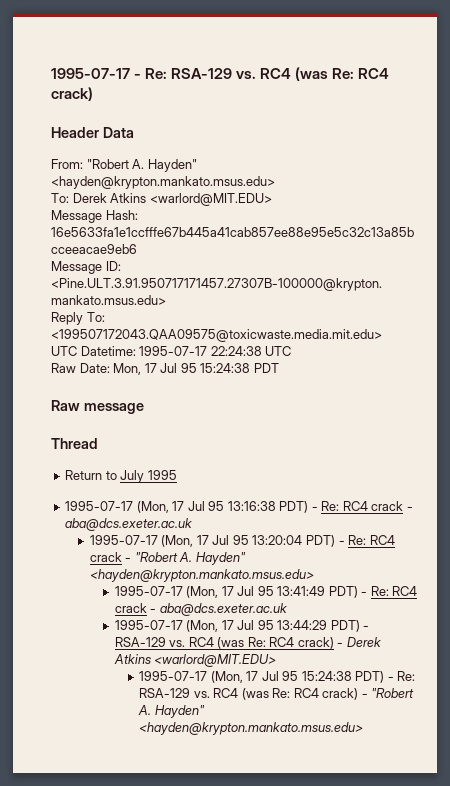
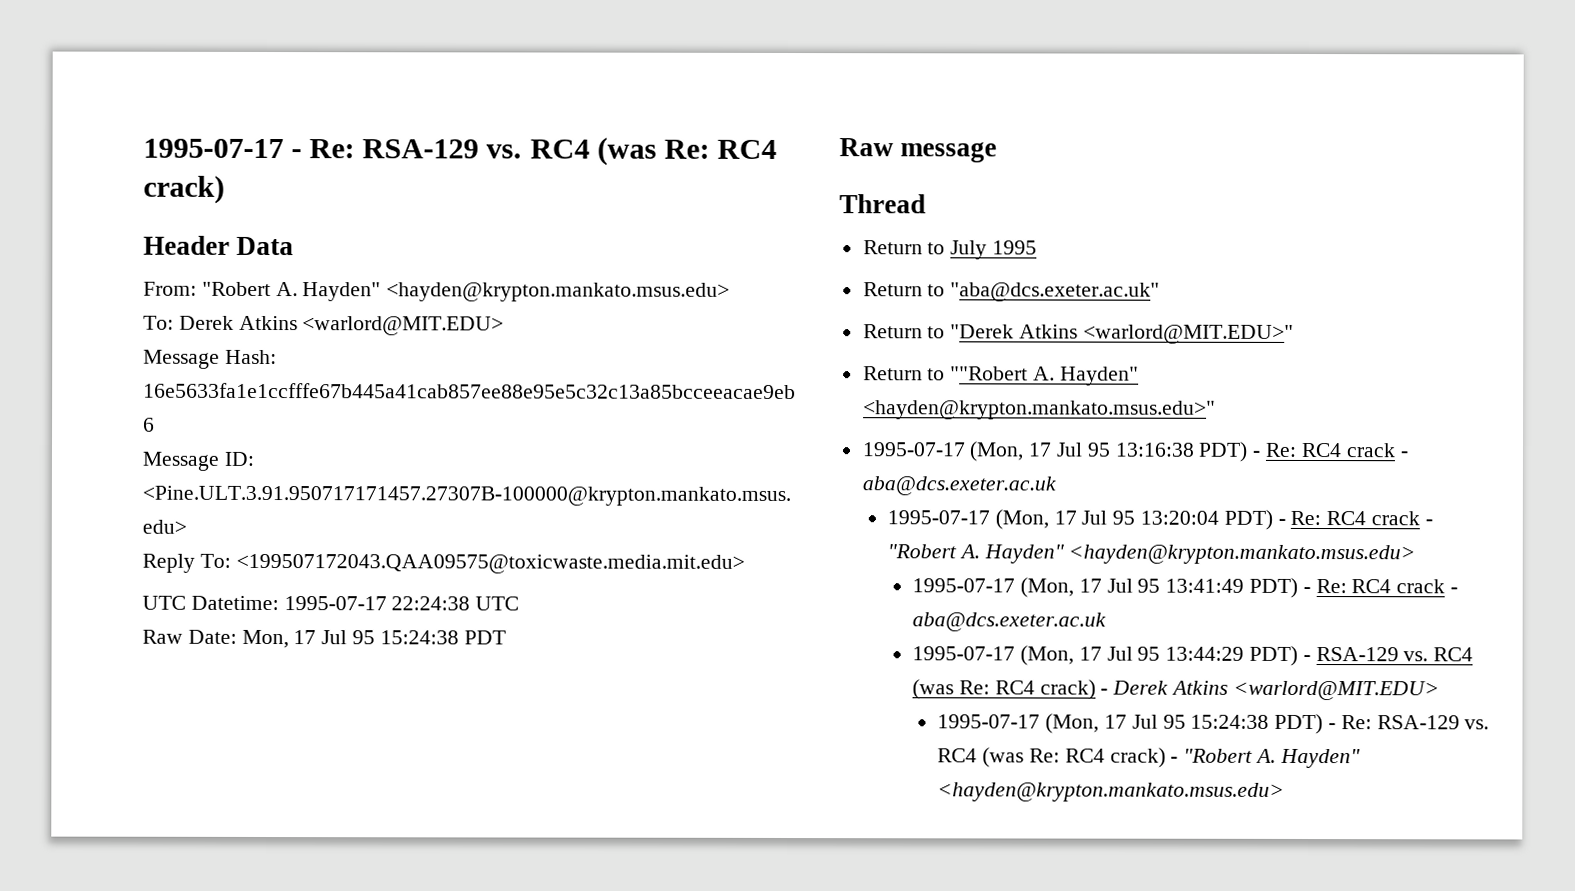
+ Return to "aba@dcs.exeter.ac.uk"
+ Return to "Derek Atkins <warlord@MIT.EDU>"
+ Return to ""Robert A. Hayden" <hayden@krypton.mankato.msus.edu>"

